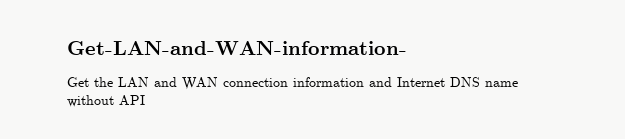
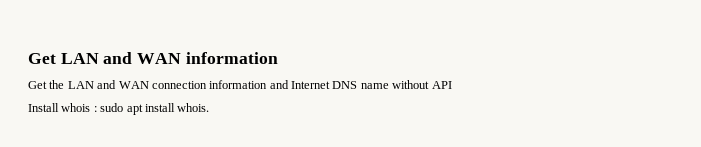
- Get-LAN-and-WAN-information-
+ Get LAN and WAN information
+ Install whois : sudo apt install whois.

